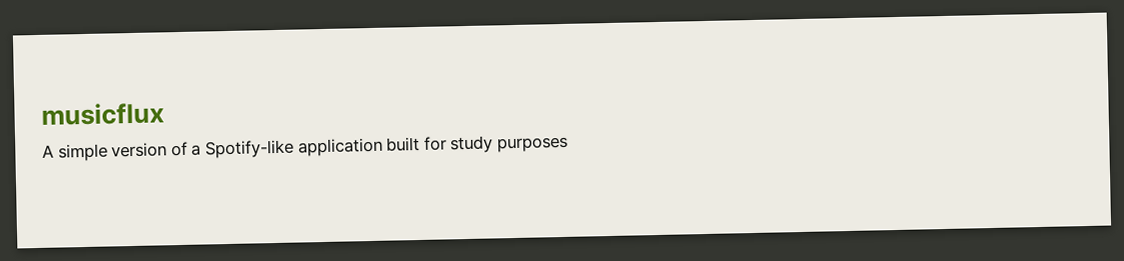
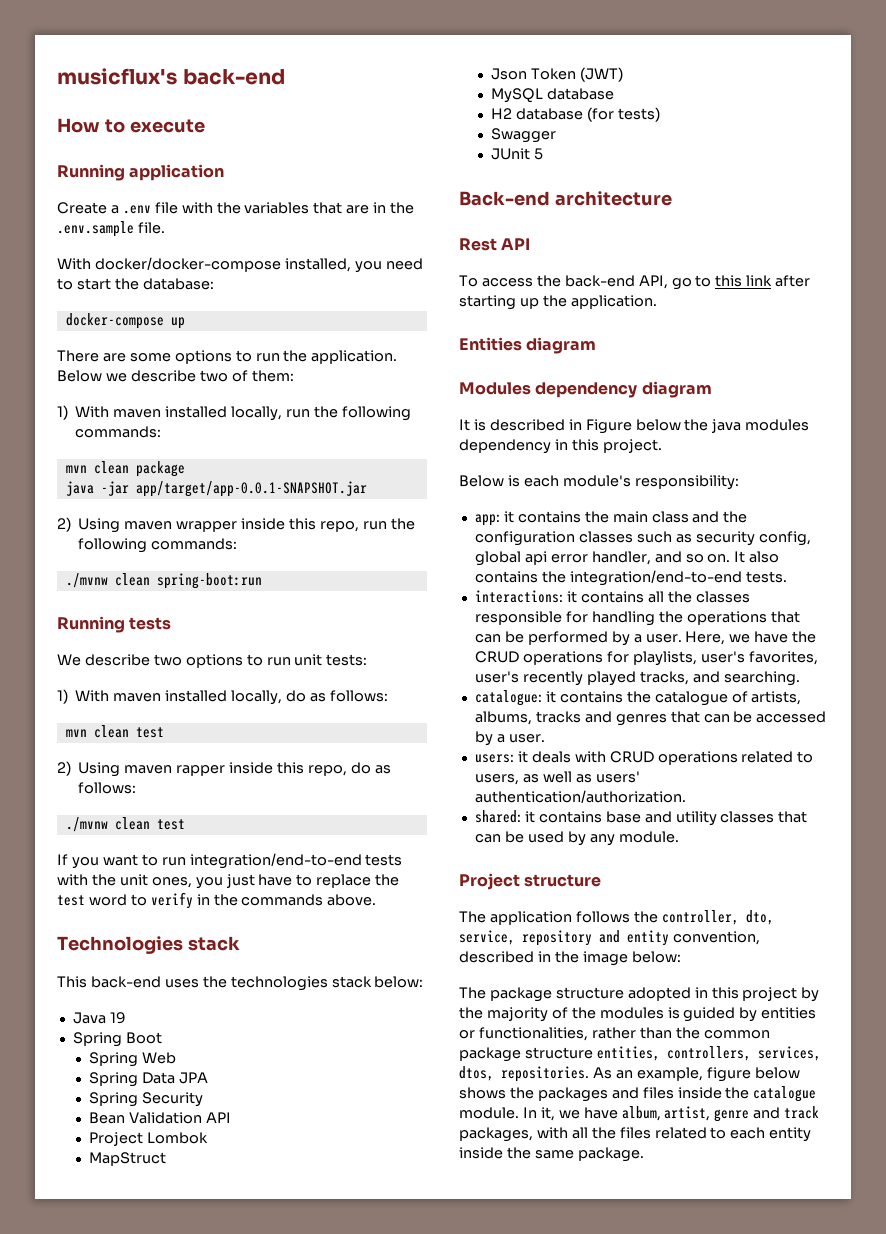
- musicflux
- A simple version of a Spotify-like application built for study purposes
+ musicflux's back-end
+ How to execute
+ Running application
+ Create a .env file with the variables that are in the .env.sample file.
+ With docker/docker-compose installed, you need to start the database:
+ docker-compose up
+ There are some options to run the application. Below we describe two of them:
+ 1) With maven installed locally, run the following commands:
+ mvn clean package
+ java -jar app/target/app-0.0.1-SNAPSHOT.jar
+ 2) Using maven wrapper inside this repo, run the following commands:
+ ./mvnw clean spring-boot:run
+ Running tests
+ We describe two options to run unit tests:
+ 1) With maven installed locally, do as follows:
+ mvn clean test
+ 2) Using maven rapper inside this repo, do as follows:
+ ./mvnw clean test
+ If you want to run integration/end-to-end tests with the unit ones, you just have to replace the test word to verify in the commands above.
+ Technologies stack
+ This back-end uses the technologies stack below:
+ Java 19
+ Spring Boot
+ Spring Web
+ Spring Data JPA
+ Spring Security
+ Bean Validation API
+ Project Lombok
+ MapStruct
+ Json Token (JWT)
+ MySQL database
+ H2 database (for tests)
+ Swagger
+ JUnit 5
+ Back-end architecture
+ Rest API
+ To access the back-end API, go to this link after starting up the application.
+ Entities diagram
+ Modules dependency diagram
+ It is described in Figure below the java modules dependency in this project.
+ Below is each module's responsibility:
+ app: it contains the main class and the configuration classes such as security config, global api error handler, and so on. It also contains the integration/end-to-end tests.
+ interactions: it contains all the classes responsible for handling the operations that can be performed by a user. Here, we have the CRUD operations for playlists, user's favorites, user's recently played tracks, and searching.
+ catalogue: it contains the catalogue of artists, albums, tracks and genres that can be accessed by a user.
+ users: it deals with CRUD operations related to users, as well as users' authentication/authorization.
+ shared: it contains base and utility classes that can be used by any module.
+ Project structure
+ The application follows the controller, dto, service, repository and entity convention, described in the image below:
+ The package structure adopted in this project by the majority of the modules is guided by entities or functionalities, rather than the common package structure entities, controllers, services, dtos, repositories. As an example, figure below shows the packages and files inside the catalogue module. In it, we have album, artist, genre and track packages, with all the files related to each entity inside the same package.

